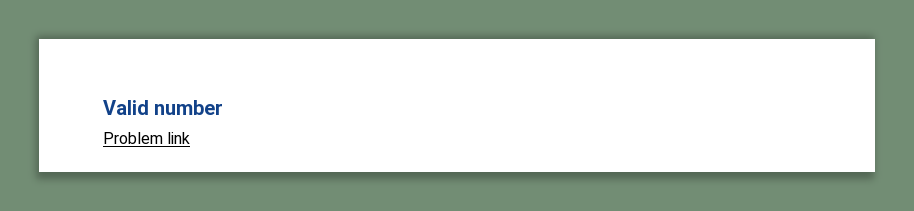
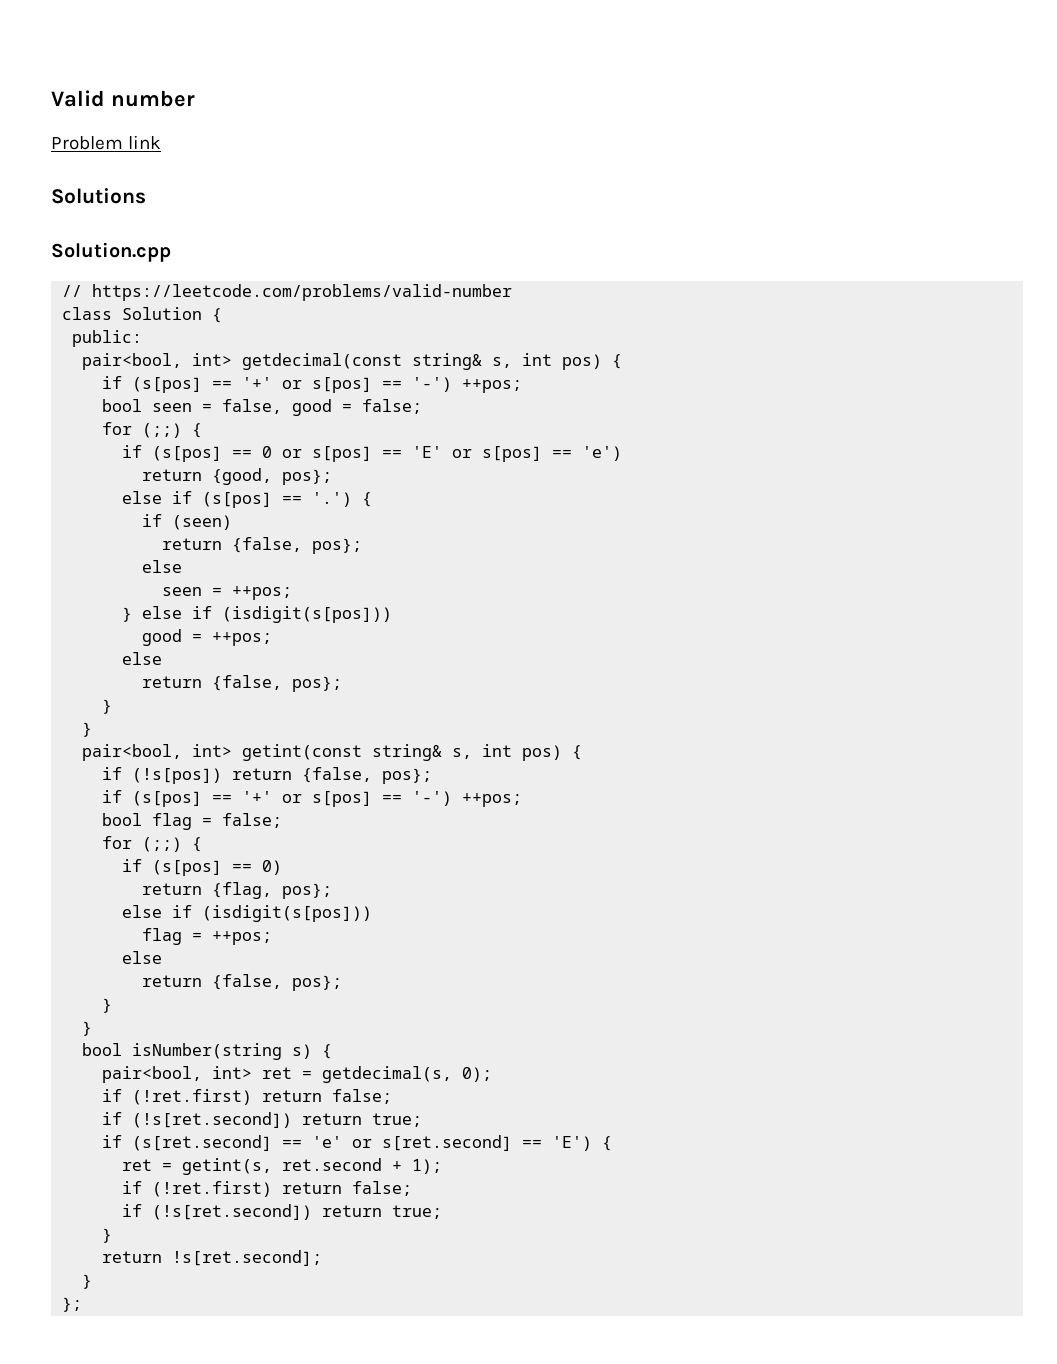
+ Solutions
+ Solution.cpp
+ // https://leetcode.com/problems/valid-number
+ class Solution {
+ public:
+ pair<bool, int> getdecimal(const string& s, int pos) {
+ if (s[pos] == '+' or s[pos] == '-') ++pos;
+ bool seen = false, good = false;
+ for (;;) {
+ if (s[pos] == 0 or s[pos] == 'E' or s[pos] == 'e')
+ return {good, pos};
+ else if (s[pos] == '.') {
+ if (seen)
+ return {false, pos};
+ else
+ seen = ++pos;
+ } else if (isdigit(s[pos]))
+ good = ++pos;
+ else
+ return {false, pos};
+ }
+ }
+ pair<bool, int> getint(const string& s, int pos) {
+ if (!s[pos]) return {false, pos};
+ if (s[pos] == '+' or s[pos] == '-') ++pos;
+ bool flag = false;
+ for (;;) {
+ if (s[pos] == 0)
+ return {flag, pos};
+ else if (isdigit(s[pos]))
+ flag = ++pos;
+ else
+ return {false, pos};
+ }
+ }
+ bool isNumber(string s) {
+ pair<bool, int> ret = getdecimal(s, 0);
+ if (!ret.first) return false;
+ if (!s[ret.second]) return true;
+ if (s[ret.second] == 'e' or s[ret.second] == 'E') {
+ ret = getint(s, ret.second + 1);
+ if (!ret.first) return false;
+ if (!s[ret.second]) return true;
+ }
+ return !s[ret.second];
+ }
+ };

